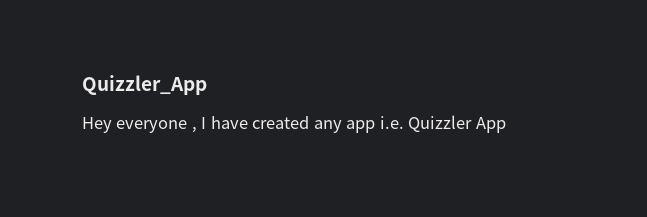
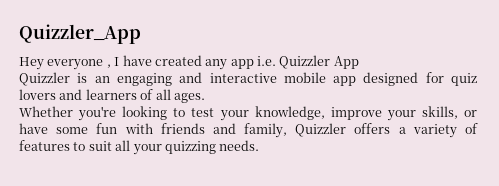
+ Quizzler is an engaging and interactive mobile app designed for quiz lovers and learners of all ages.
+ Whether you're looking to test your knowledge, improve your skills, or have some fun with friends and family, Quizzler offers a variety of features to suit all your quizzing needs.

